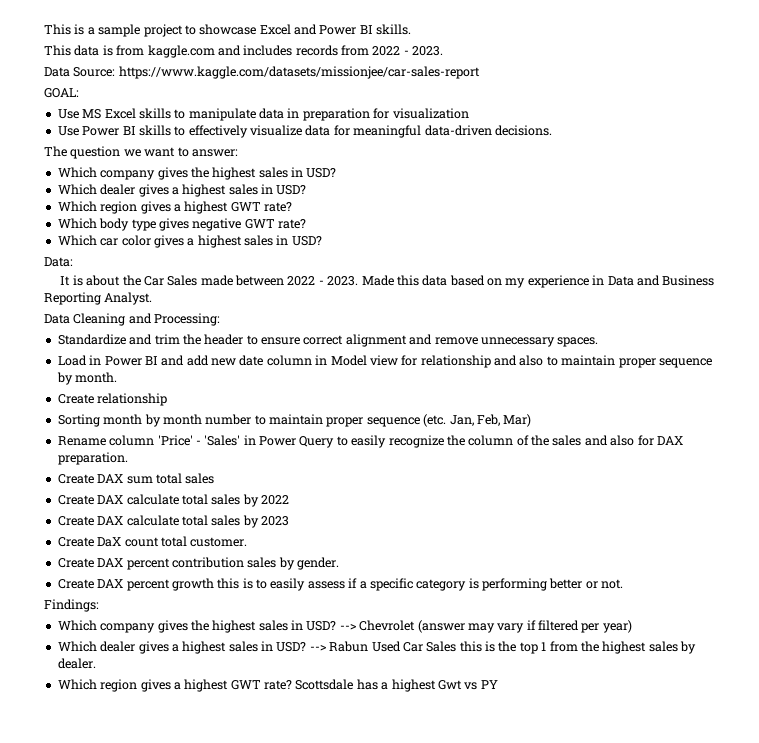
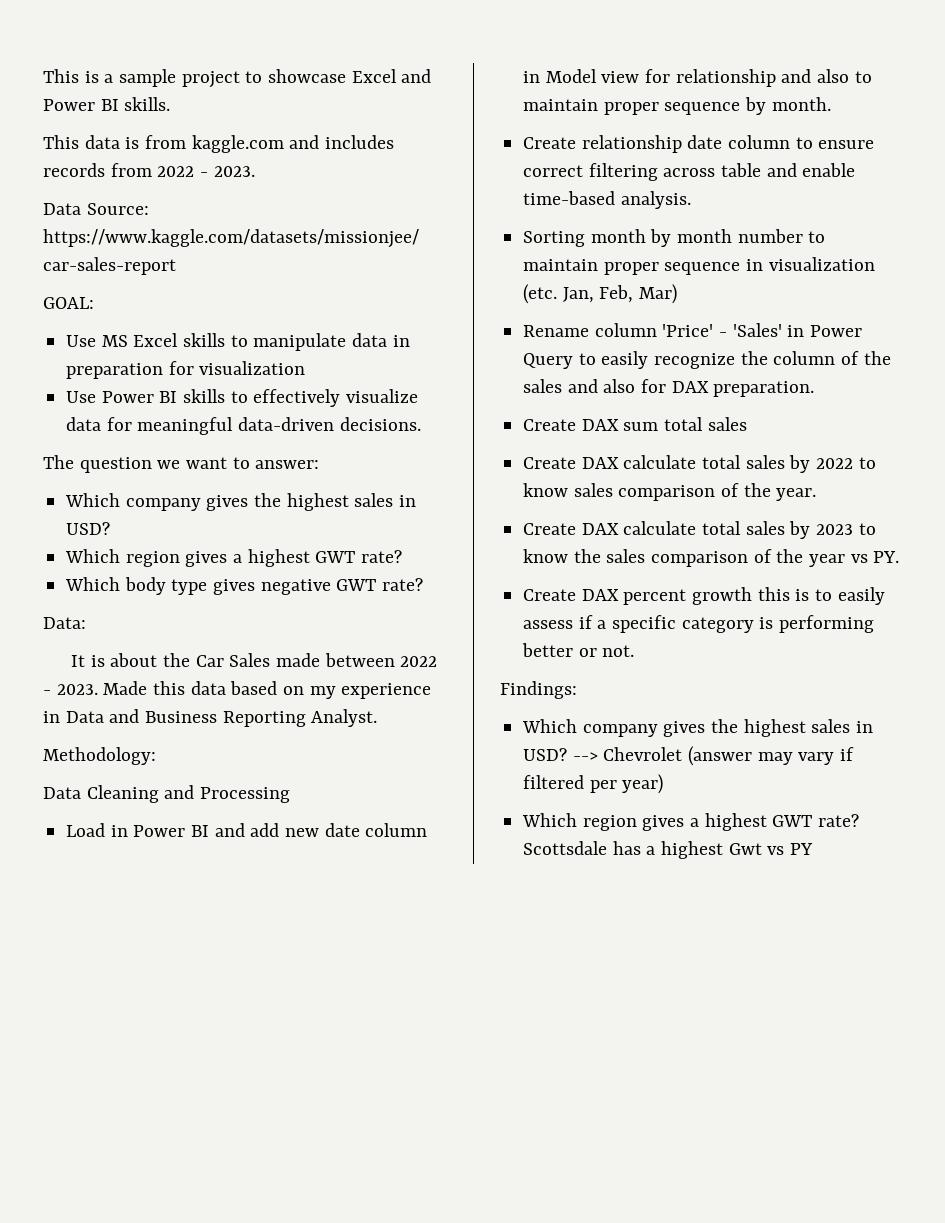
  The question we want to answer:
  Which company gives the highest sales in USD?
- Which dealer gives a highest sales in USD?
- Which car color gives a highest sales in USD?
+ Methodology:
- Data Cleaning and Processing:
- Standardize and trim the header to ensure correct alignment and remove unnecessary spaces.
+ Data Cleaning and Processing
- Create relationship
+ Create relationship date column to ensure correct filtering across table and enable time-based analysis.
- Sorting month by month number to maintain proper sequence (etc. Jan, Feb, Mar)
+ Sorting month by month number to maintain proper sequence in visualization (etc. Jan, Feb, Mar)
- Create DAX calculate total sales by 2022
+ Create DAX calculate total sales by 2022 to know sales comparison of the year.
- Create DAX calculate total sales by 2023
- Create DaX count total customer.
- Create DAX percent contribution sales by gender.
+ Create DAX calculate total sales by 2023 to know the sales comparison of the year vs PY.
- Which dealer gives a highest sales in USD? --> Rabun Used Car Sales this is the top 1 from the highest sales by dealer.

